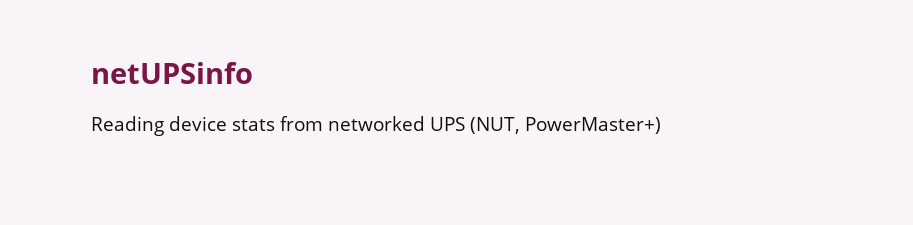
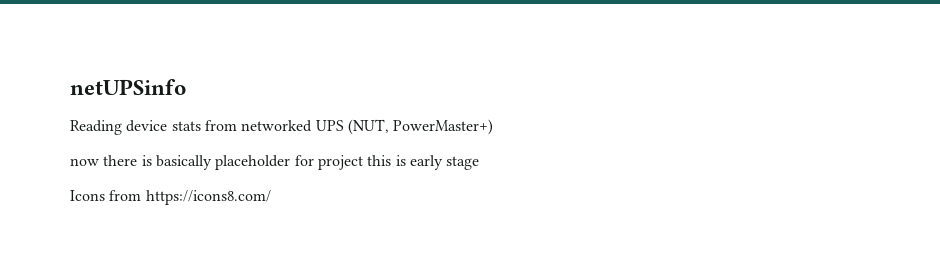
+ now there is basically placeholder for project this is early stage
+ Icons from https://icons8.com/

